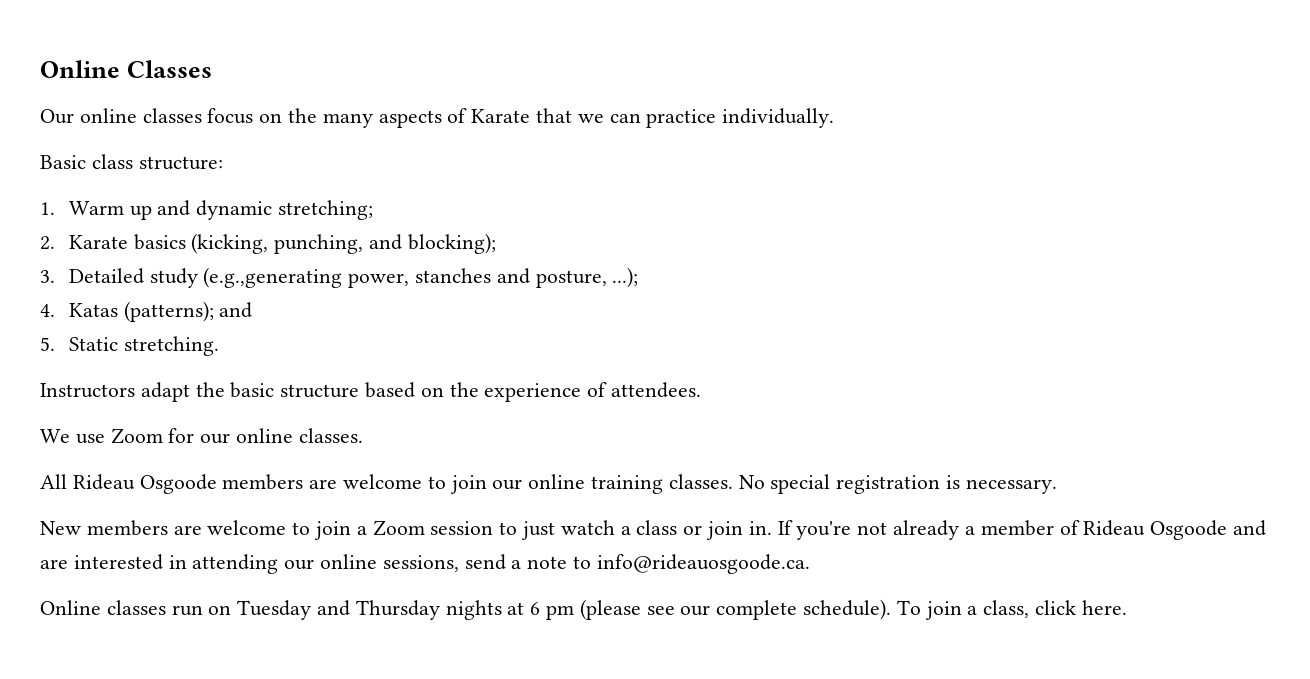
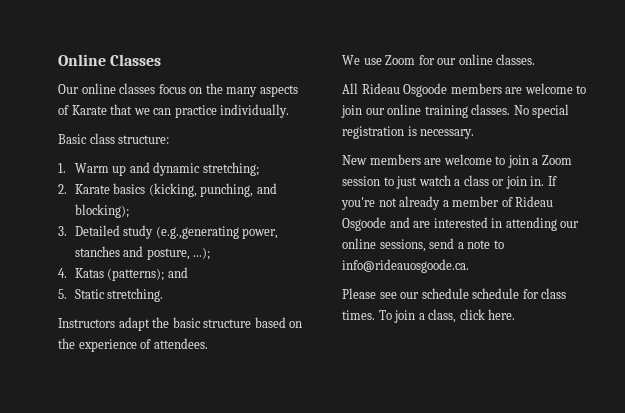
- Online classes run on Tuesday and Thursday nights at 6 pm (please see our complete schedule).
+ Please see our schedule schedule for class times.

